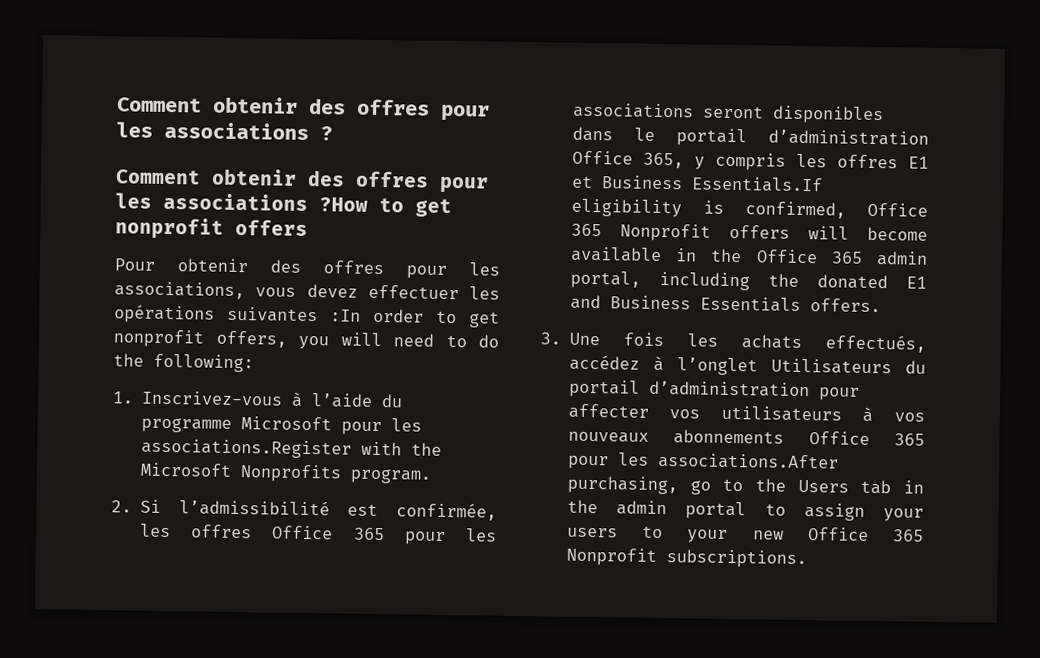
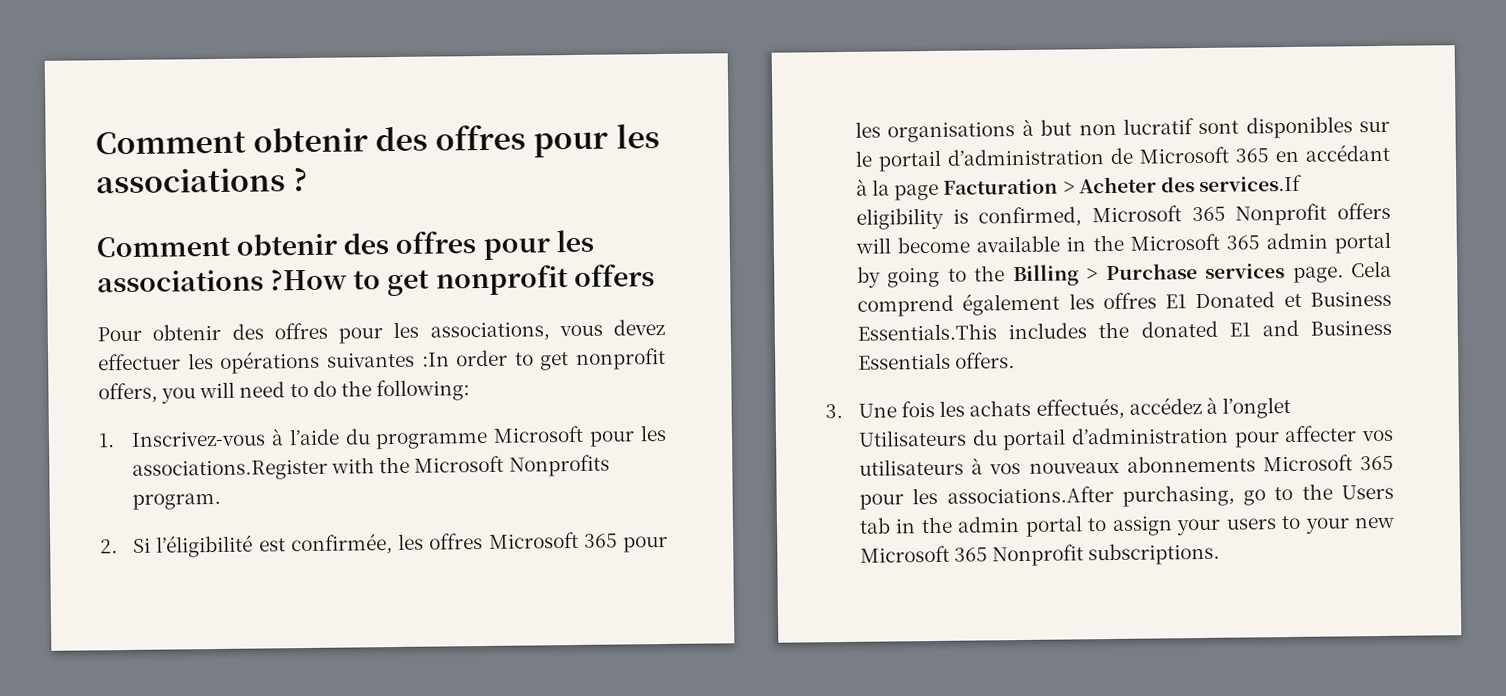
- 2. Si l’admissibilité est confirmée, les offres Office 365 pour les associations seront disponibles dans le portail d’administration Office 365, y compris les offres E1 et Business Essentials.If eligibility is confirmed, Office 365 Nonprofit offers will become available in the Office 365 admin portal, including the donated E1 and Business Essentials offers.
+ 2. Si l’éligibilité est confirmée, les offres Microsoft 365 pour les organisations à but non lucratif sont disponibles sur le portail d’administration de Microsoft 365 en accédant à la page Facturation > Acheter des services.If eligibility is confirmed, Microsoft 365 Nonprofit offers will become available in the Microsoft 365 admin portal by going to the Billing > Purchase services page. Cela comprend également les offres E1 Donated et Business Essentials.This includes the donated E1 and Business Essentials offers.
- 3. Une fois les achats effectués, accédez à l’onglet Utilisateurs du portail d’administration pour affecter vos utilisateurs à vos nouveaux abonnements Office 365 pour les associations.After purchasing, go to the Users tab in the admin portal to assign your users to your new Office 365 Nonprofit subscriptions.
+ 3. Une fois les achats effectués, accédez à l’onglet Utilisateurs du portail d’administration pour affecter vos utilisateurs à vos nouveaux abonnements Microsoft 365 pour les associations.After purchasing, go to the Users tab in the admin portal to assign your users to your new Microsoft 365 Nonprofit subscriptions.

